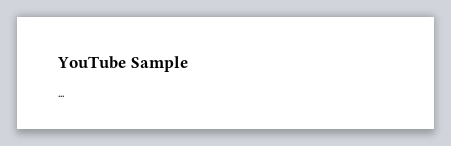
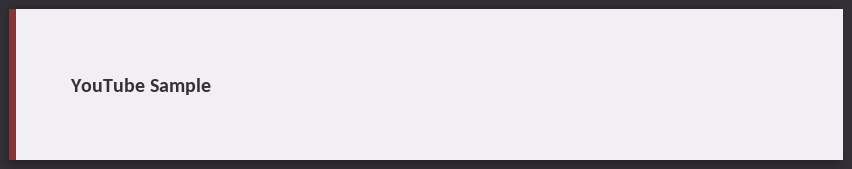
- ...

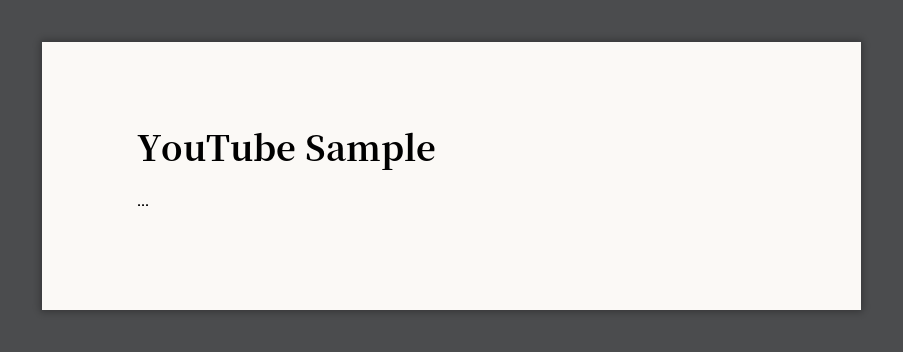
+ ...

